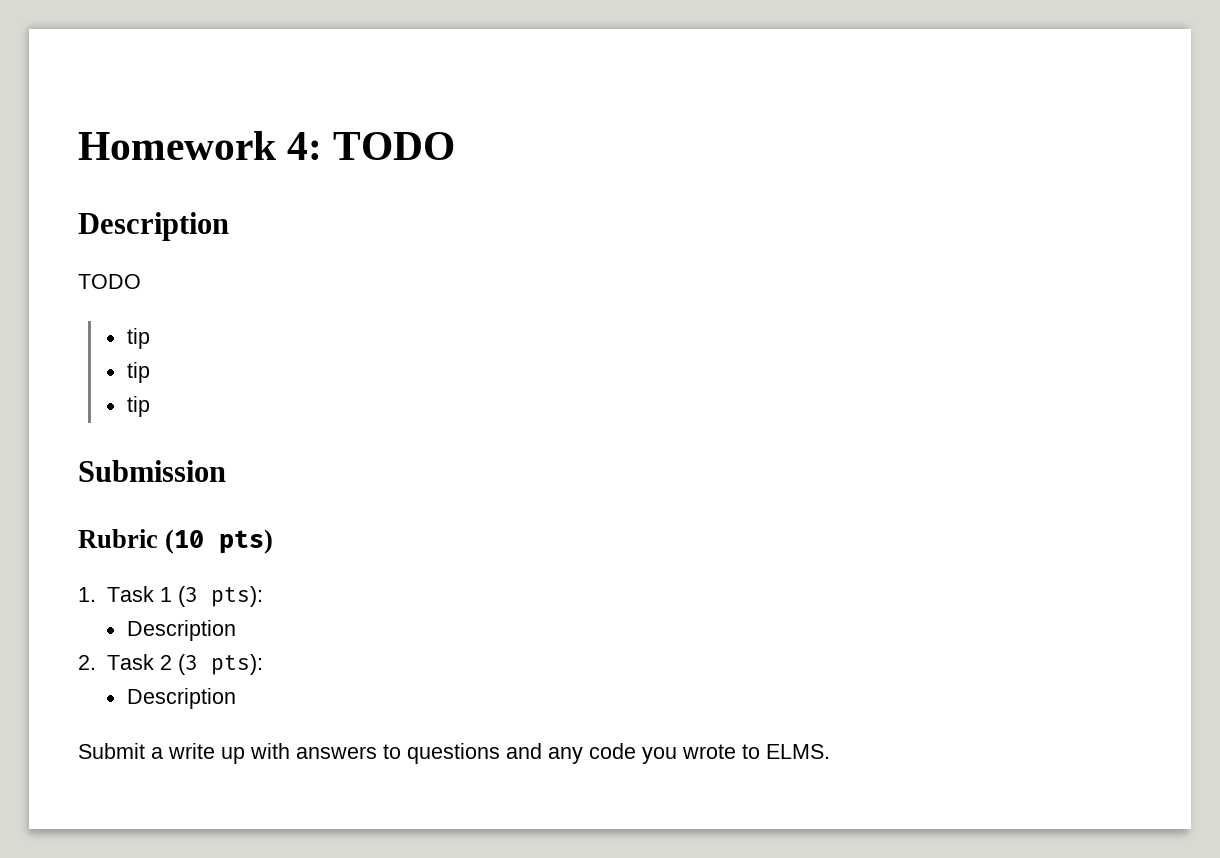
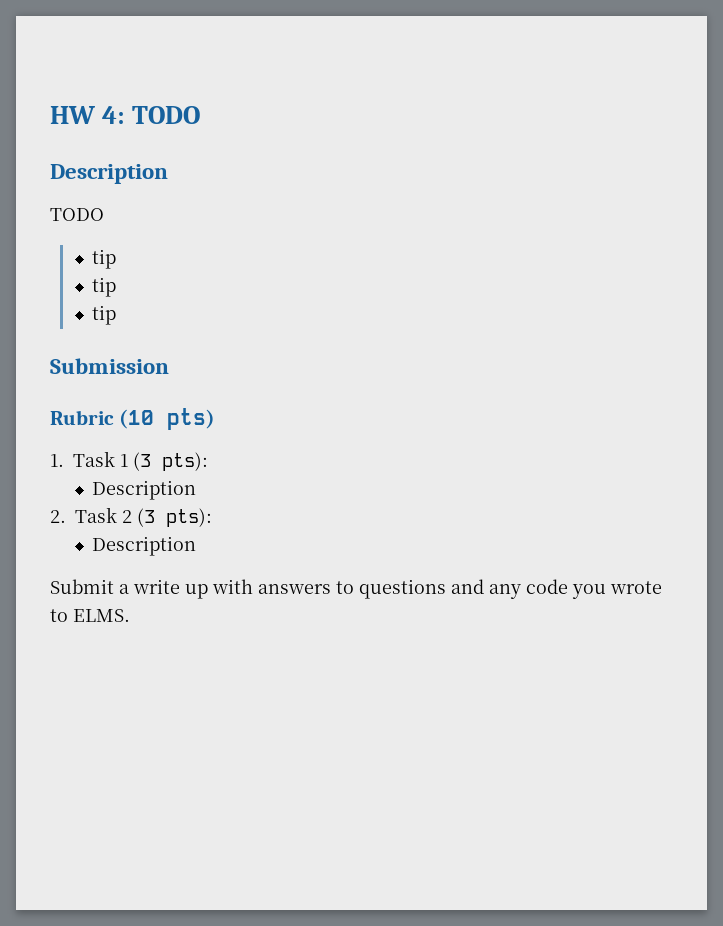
- Homework 4: TODO
+ HW 4: TODO

